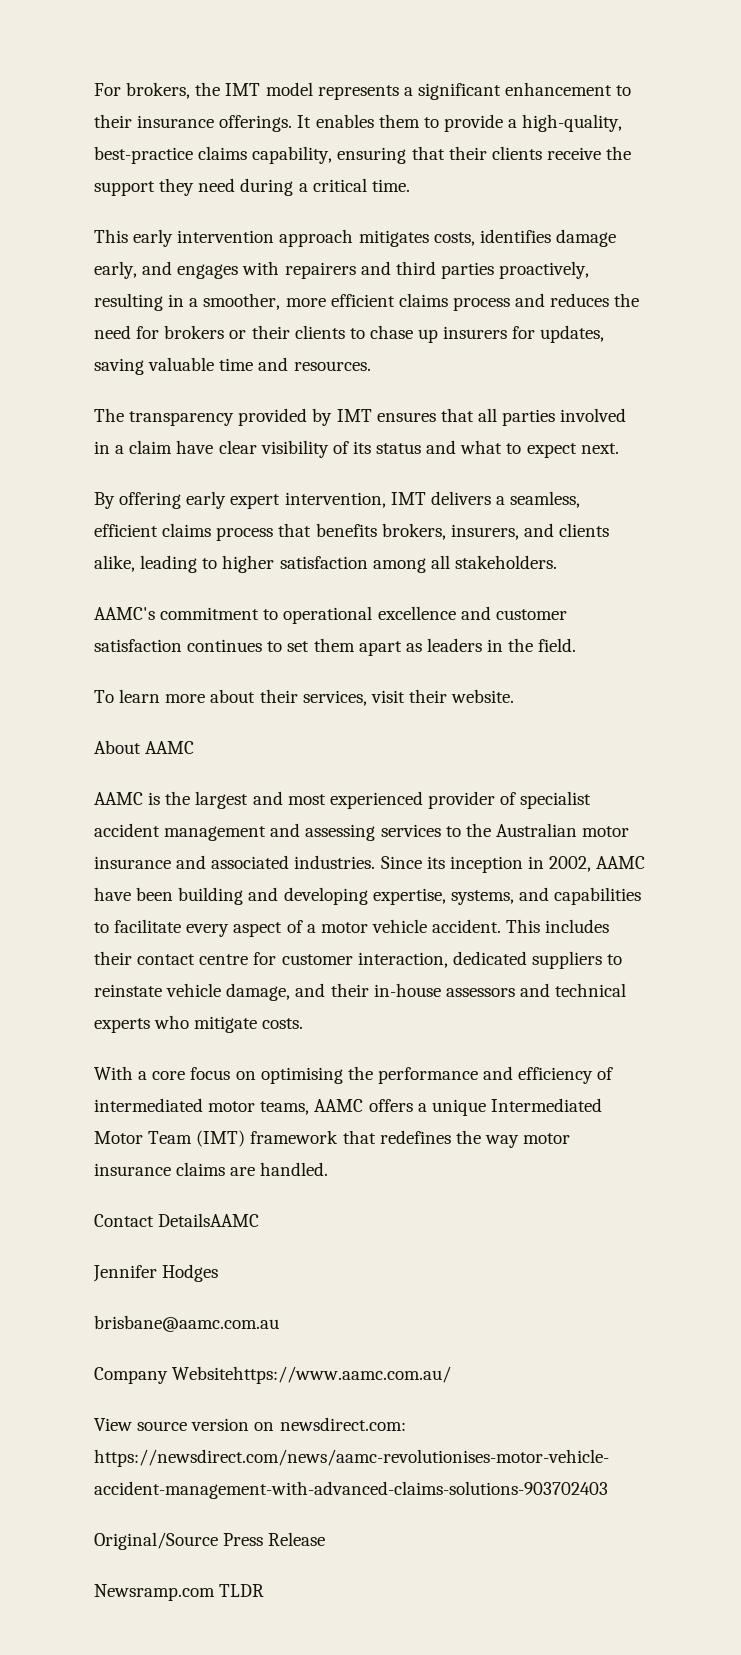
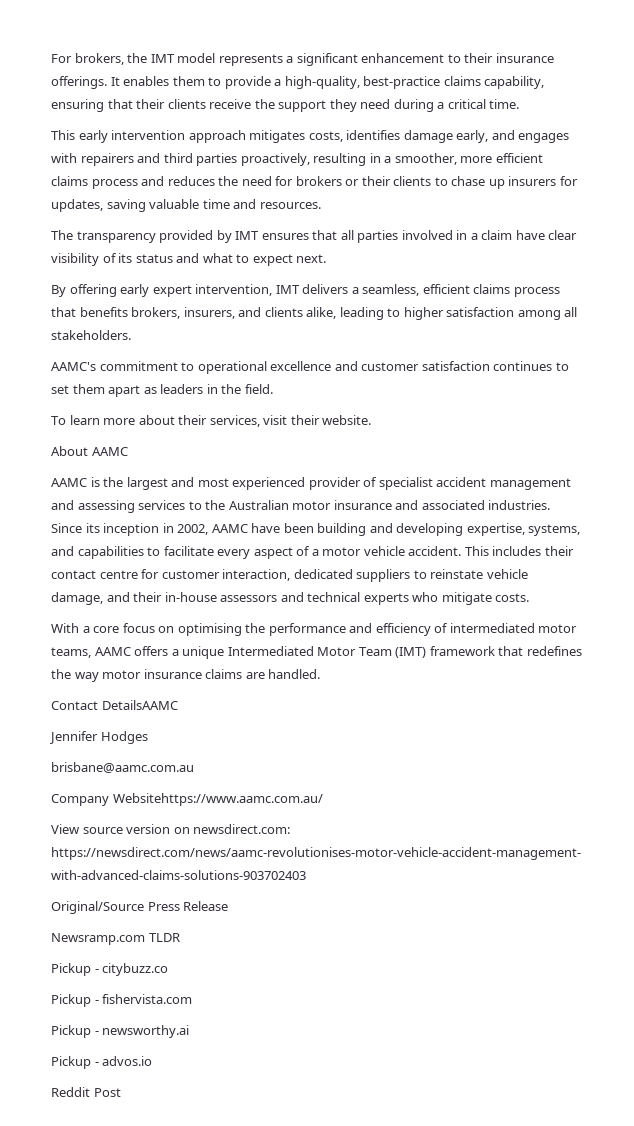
+ Pickup - citybuzz.co
+ Pickup - fishervista.com
+ Pickup - newsworthy.ai
+ Pickup - advos.io
+ Reddit Post

